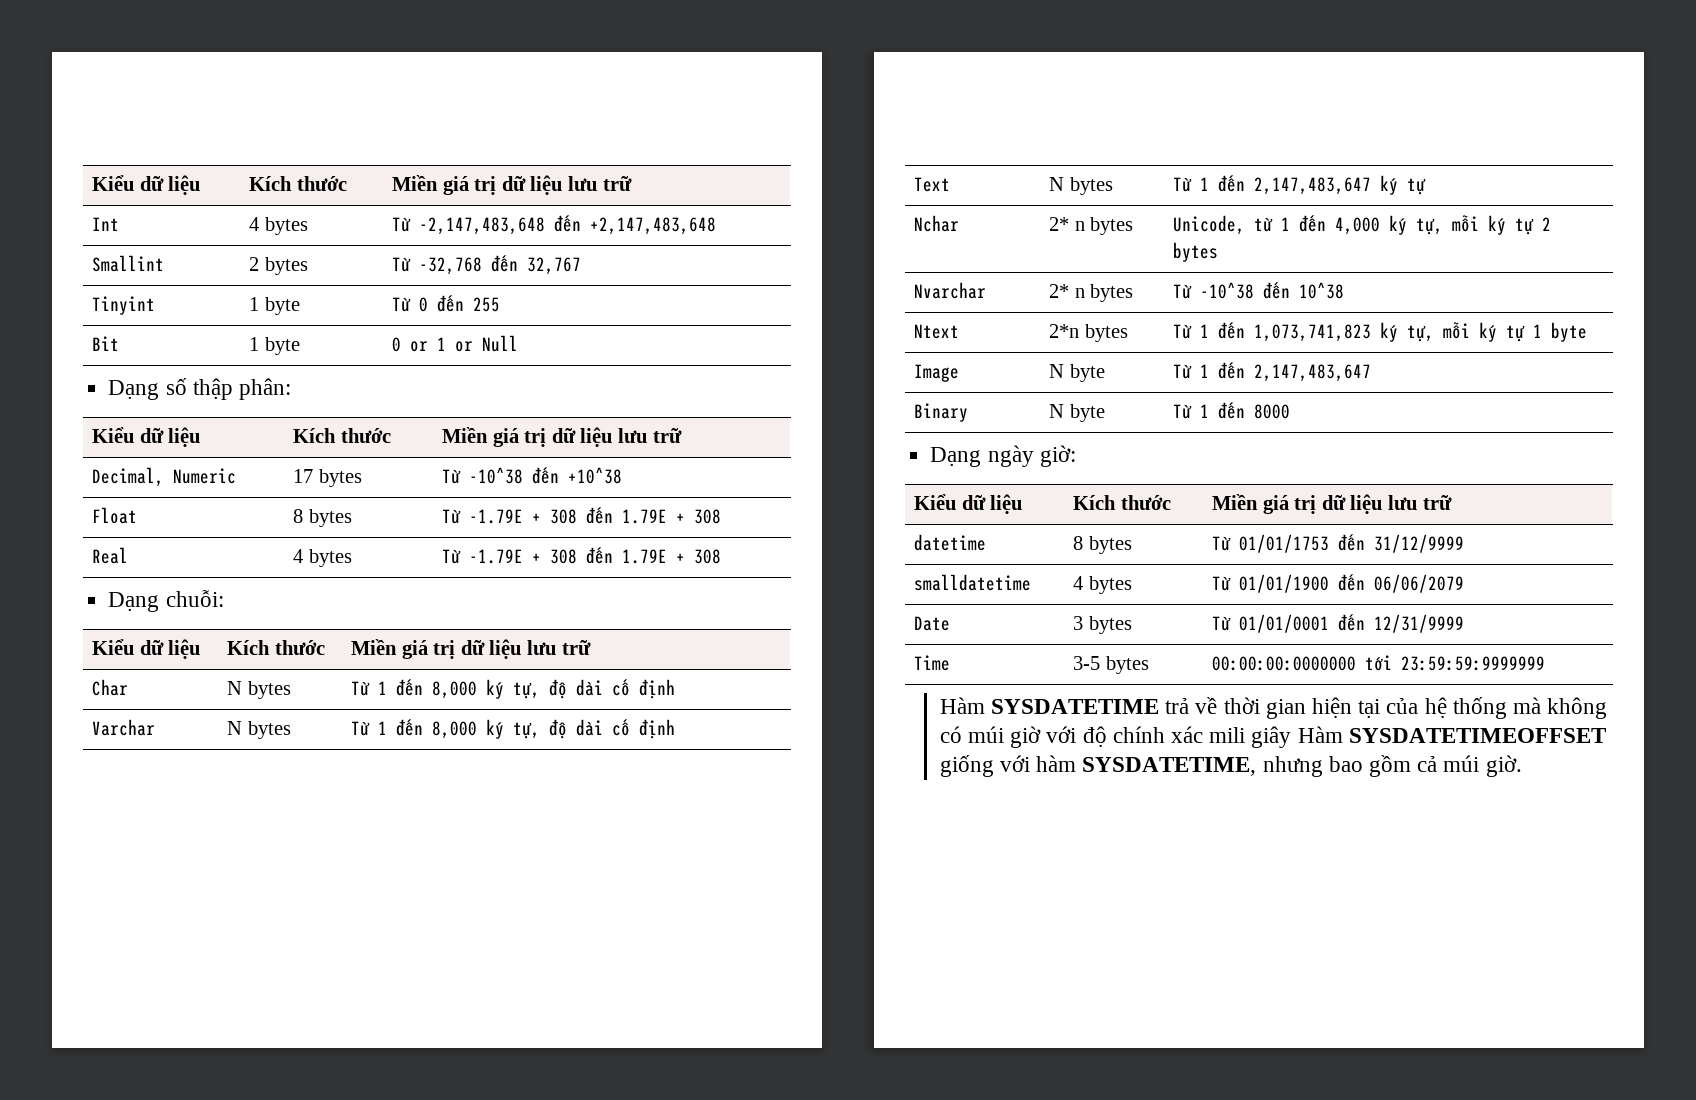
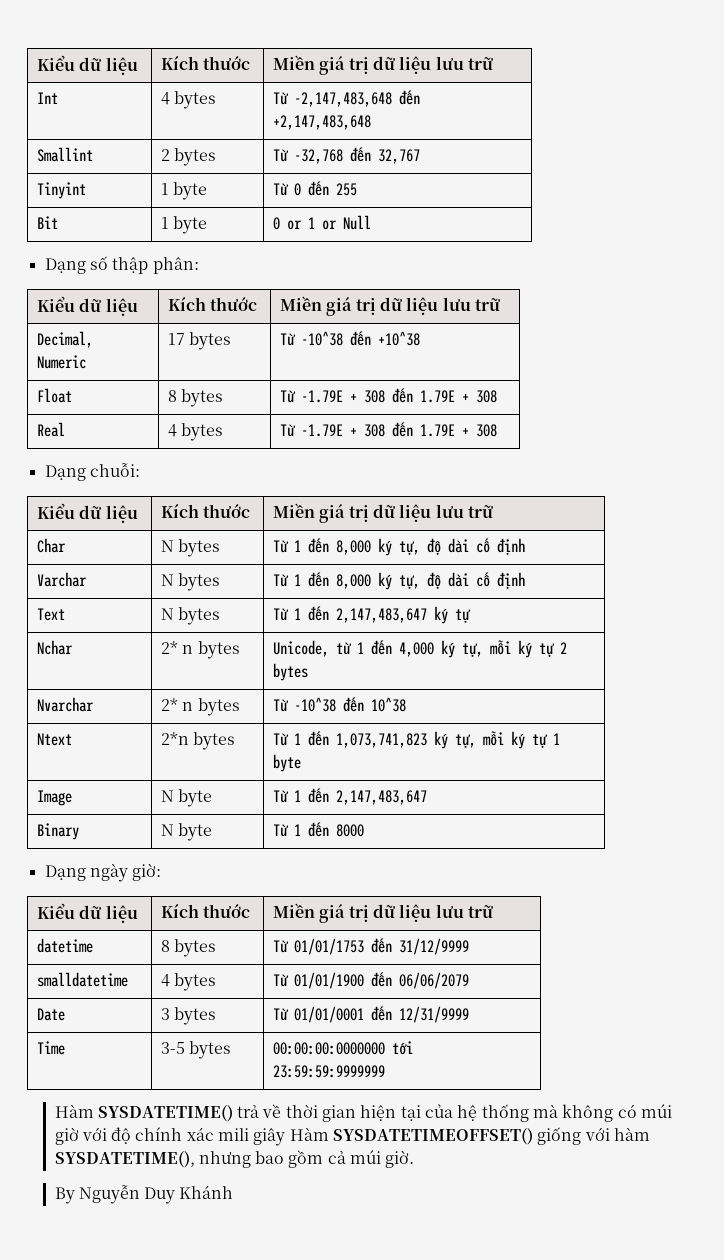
- Hàm SYSDATETIME trả về thời gian hiện tại của hệ thống mà không có múi giờ với độ chính xác mili giây Hàm SYSDATETIMEOFFSET giống với hàm SYSDATETIME, nhưng bao gồm cả múi giờ.
+ Hàm SYSDATETIME() trả về thời gian hiện tại của hệ thống mà không có múi giờ với độ chính xác mili giây Hàm SYSDATETIMEOFFSET() giống với hàm SYSDATETIME(), nhưng bao gồm cả múi giờ.
+ By Nguyễn Duy Khánh

